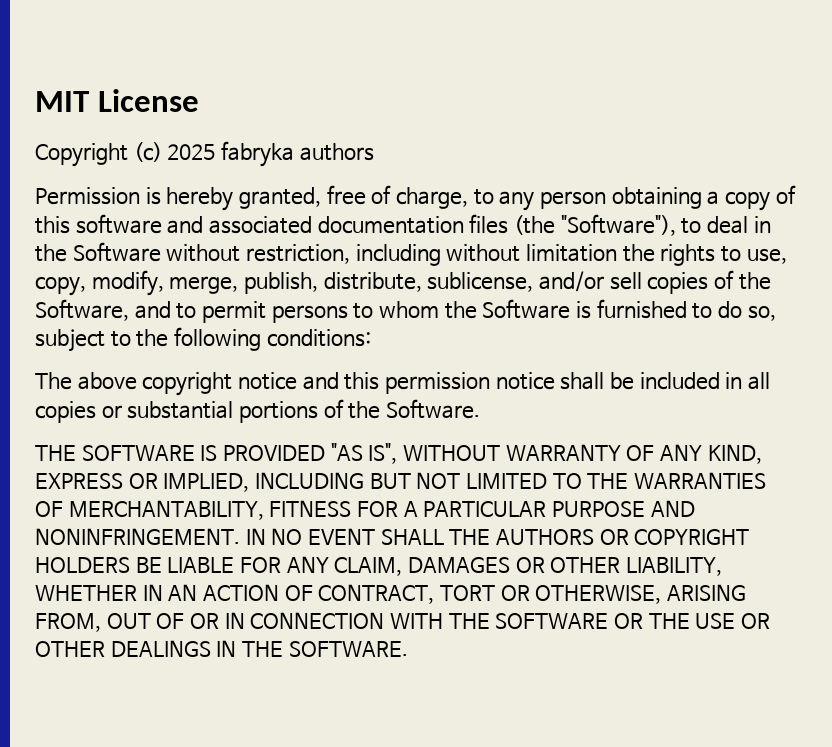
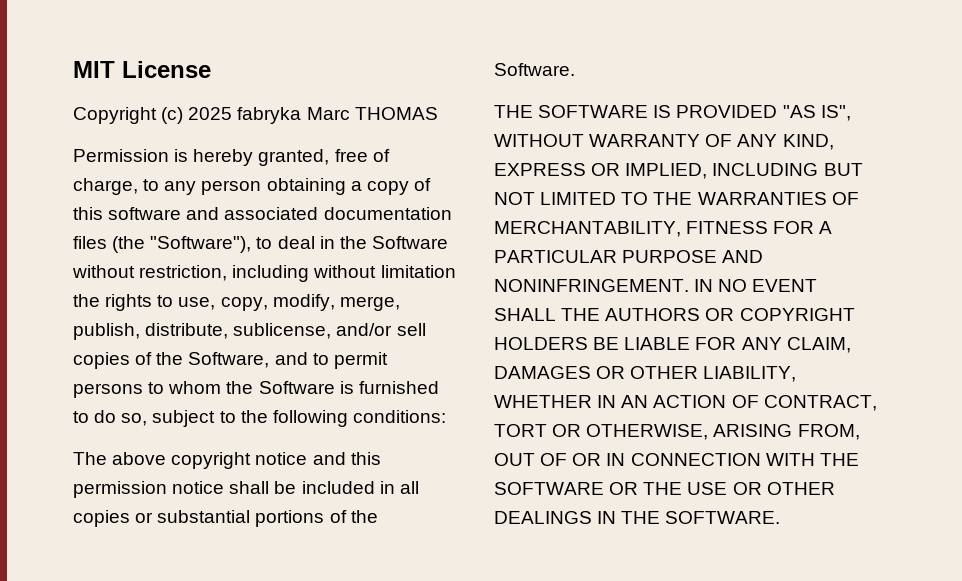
- Copyright (c) 2025 fabryka authors
+ Copyright (c) 2025 fabryka Marc THOMAS

